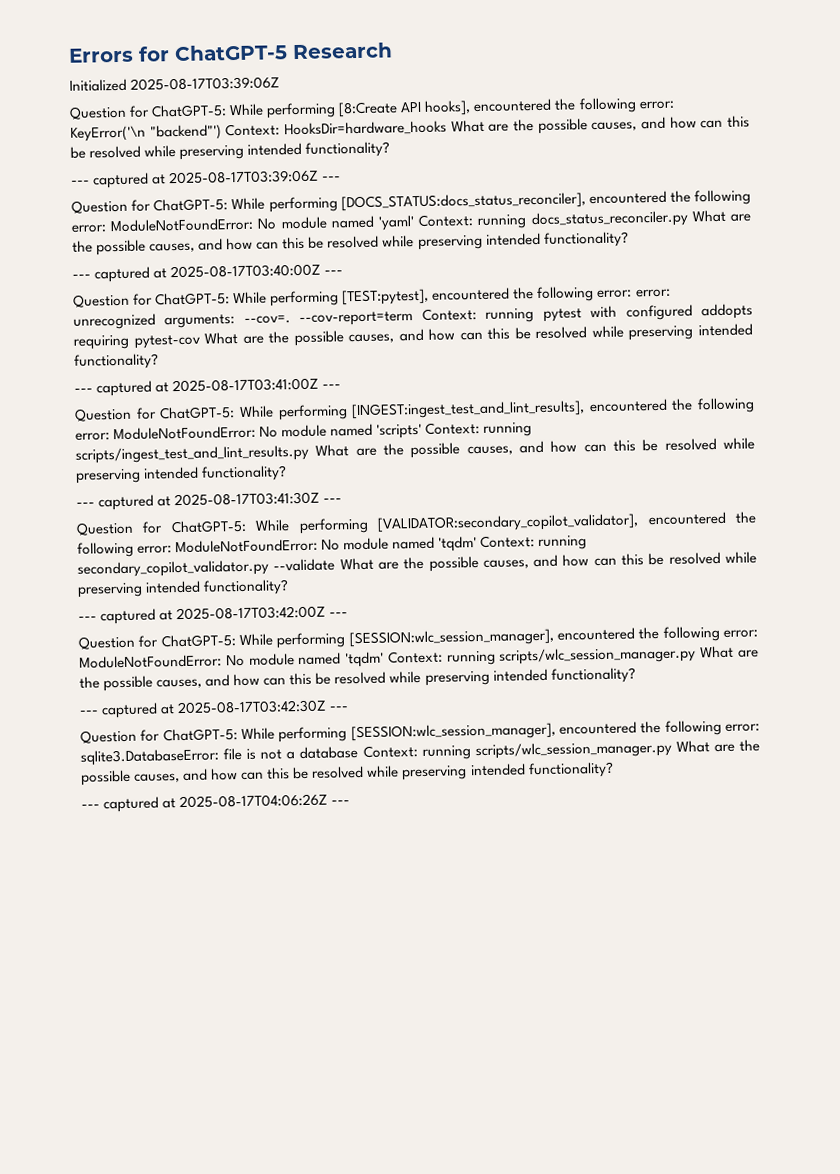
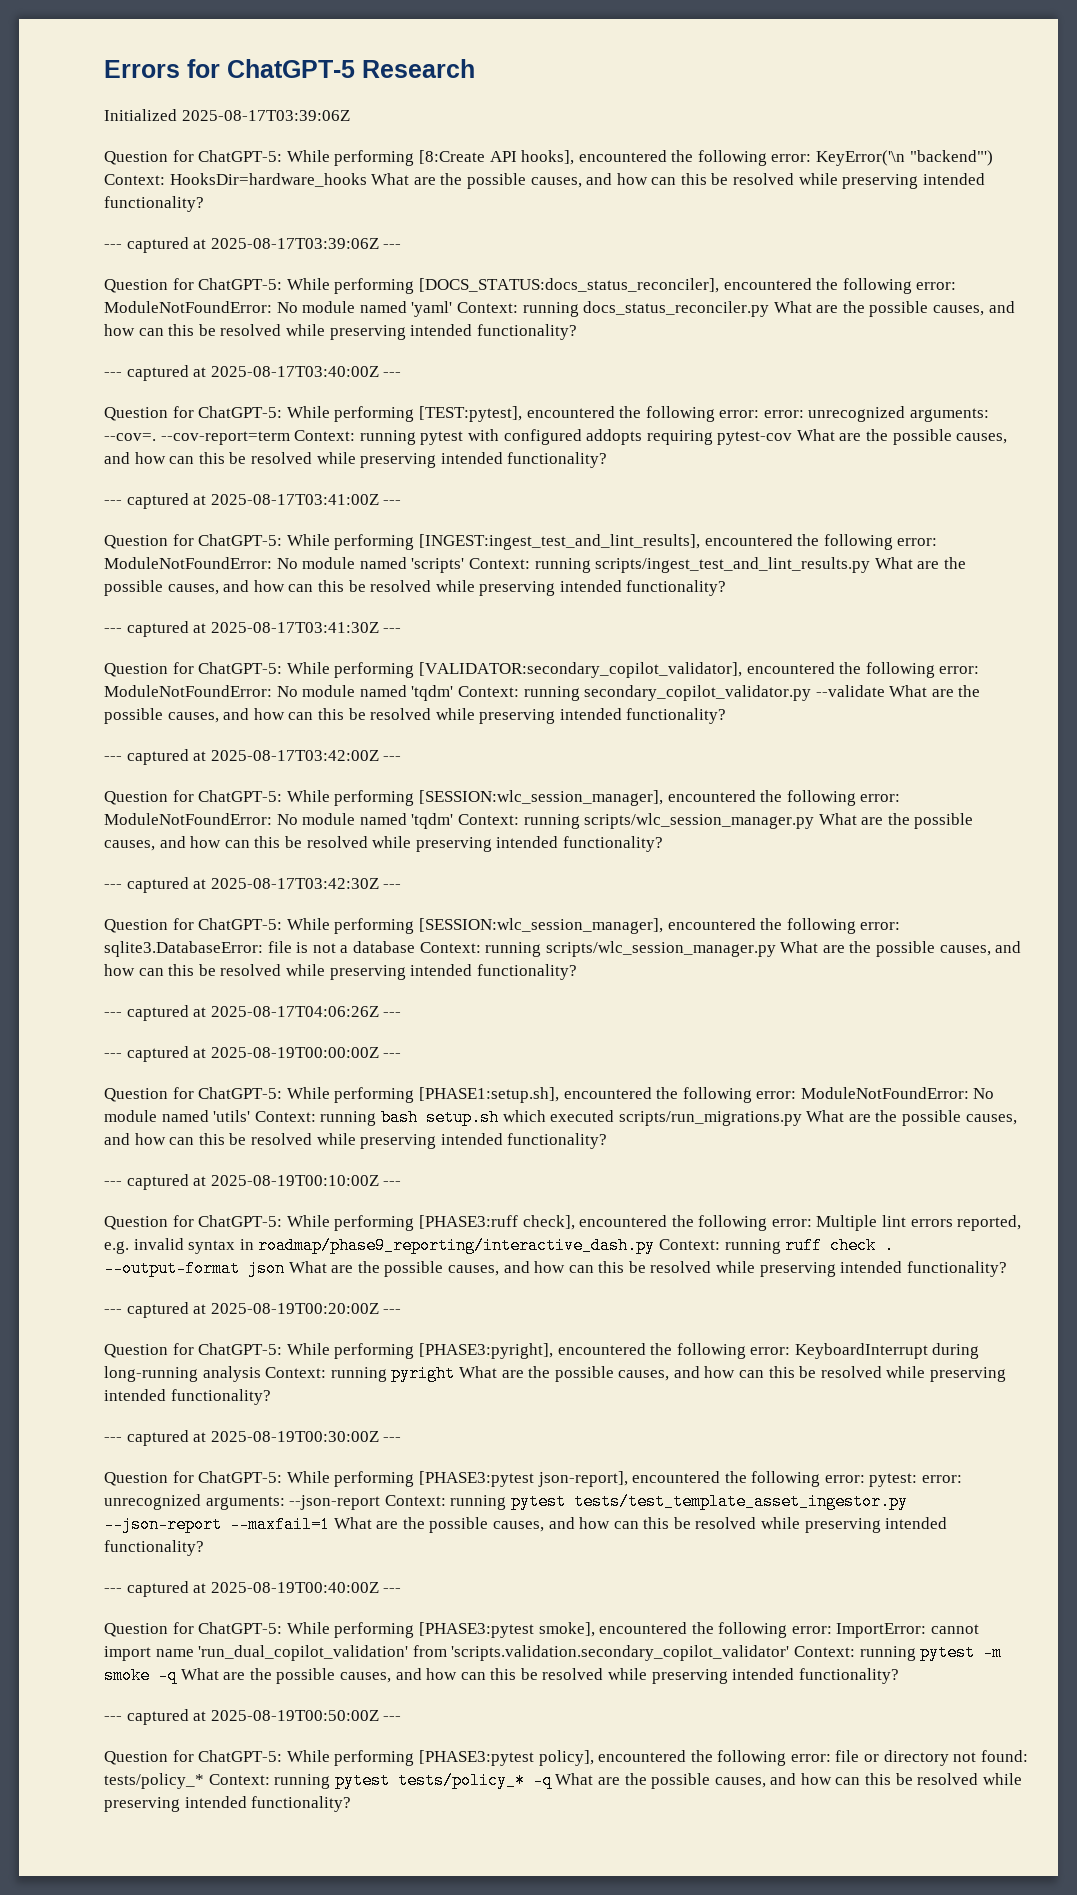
+ --- captured at 2025-08-19T00:00:00Z ---
+ Question for ChatGPT-5: While performing [PHASE1:setup.sh], encountered the following error: ModuleNotFoundError: No module named 'utils' Context: running bash setup.sh which executed scripts/run_migrations.py What are the possible causes, and how can this be resolved while preserving intended functionality?
+ --- captured at 2025-08-19T00:10:00Z ---
+ Question for ChatGPT-5: While performing [PHASE3:ruff check], encountered the following error: Multiple lint errors reported, e.g. invalid syntax in roadmap/phase9_reporting/interactive_dash.py Context: running ruff check . --output-format json What are the possible causes, and how can this be resolved while preserving intended functionality?
+ --- captured at 2025-08-19T00:20:00Z ---
+ Question for ChatGPT-5: While performing [PHASE3:pyright], encountered the following error: KeyboardInterrupt during long-running analysis Context: running pyright What are the possible causes, and how can this be resolved while preserving intended functionality?
+ --- captured at 2025-08-19T00:30:00Z ---
+ Question for ChatGPT-5: While performing [PHASE3:pytest json-report], encountered the following error: pytest: error: unrecognized arguments: --json-report Context: running pytest tests/test_template_asset_ingestor.py --json-report --maxfail=1 What are the possible causes, and how can this be resolved while preserving intended functionality?
+ --- captured at 2025-08-19T00:40:00Z ---
+ Question for ChatGPT-5: While performing [PHASE3:pytest smoke], encountered the following error: ImportError: cannot import name 'run_dual_copilot_validation' from 'scripts.validation.secondary_copilot_validator' Context: running pytest -m smoke -q What are the possible causes, and how can this be resolved while preserving intended functionality?
+ --- captured at 2025-08-19T00:50:00Z ---
+ Question for ChatGPT-5: While performing [PHASE3:pytest policy], encountered the following error: file or directory not found: tests/policy_* Context: running pytest tests/policy_* -q What are the possible causes, and how can this be resolved while preserving intended functionality?

